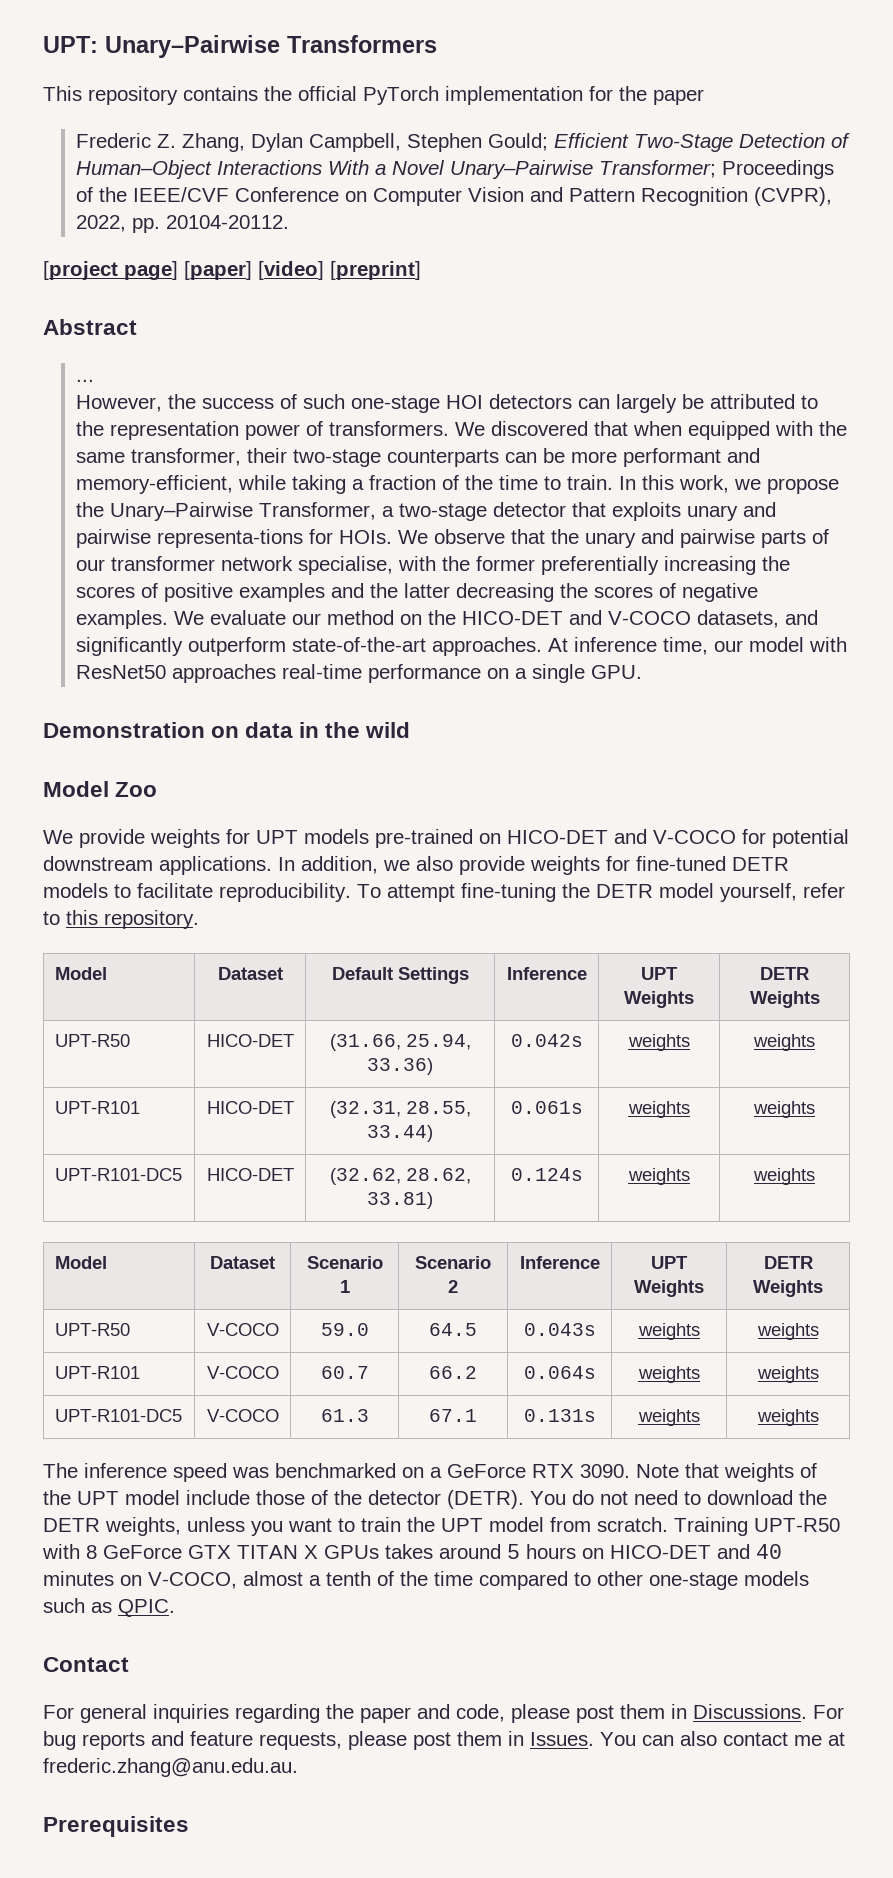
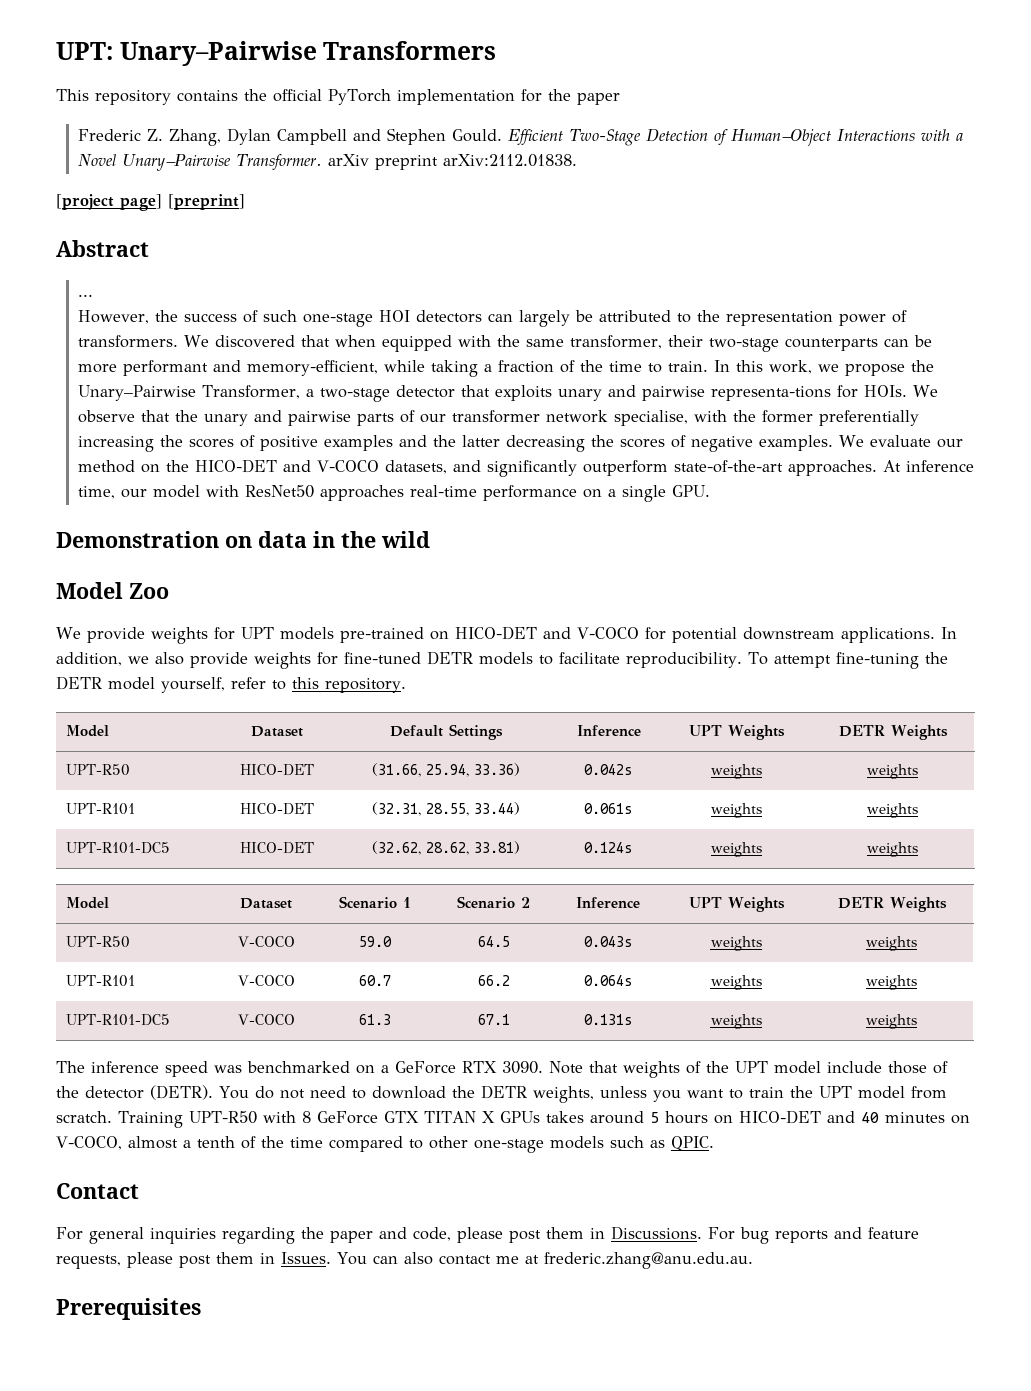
- Frederic Z. Zhang, Dylan Campbell, Stephen Gould; Efficient Two-Stage Detection of Human–Object Interactions With a Novel Unary–Pairwise Transformer; Proceedings of the IEEE/CVF Conference on Computer Vision and Pattern Recognition (CVPR), 2022, pp. 20104-20112.
+ Frederic Z. Zhang, Dylan Campbell and Stephen Gould. Efficient Two-Stage Detection of Human–Object Interactions with a Novel Unary–Pairwise Transformer. arXiv preprint arXiv:2112.01838.
- [project page] [paper] [video] [preprint]
+ [project page] [preprint]

